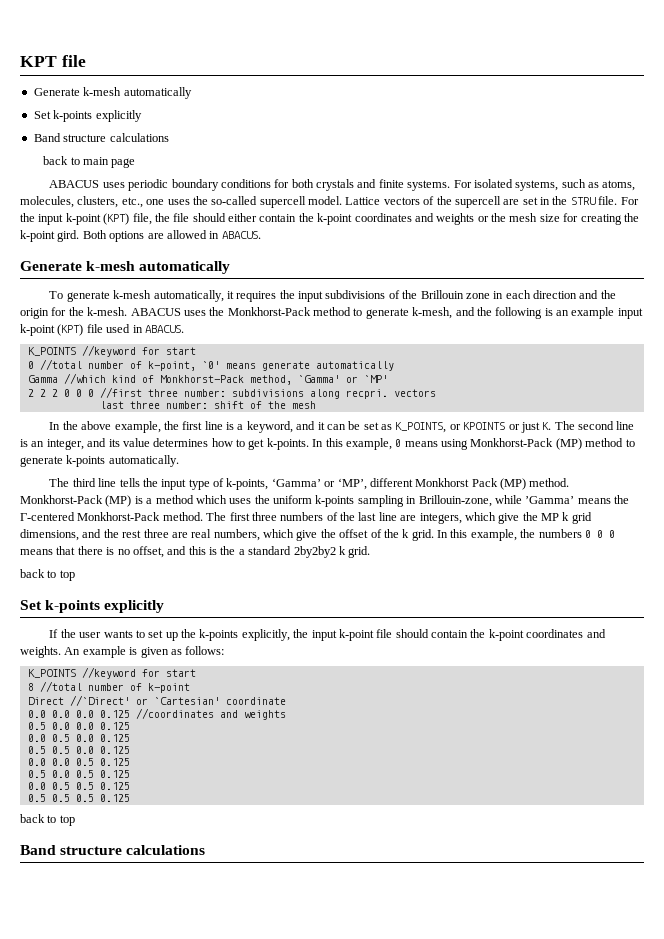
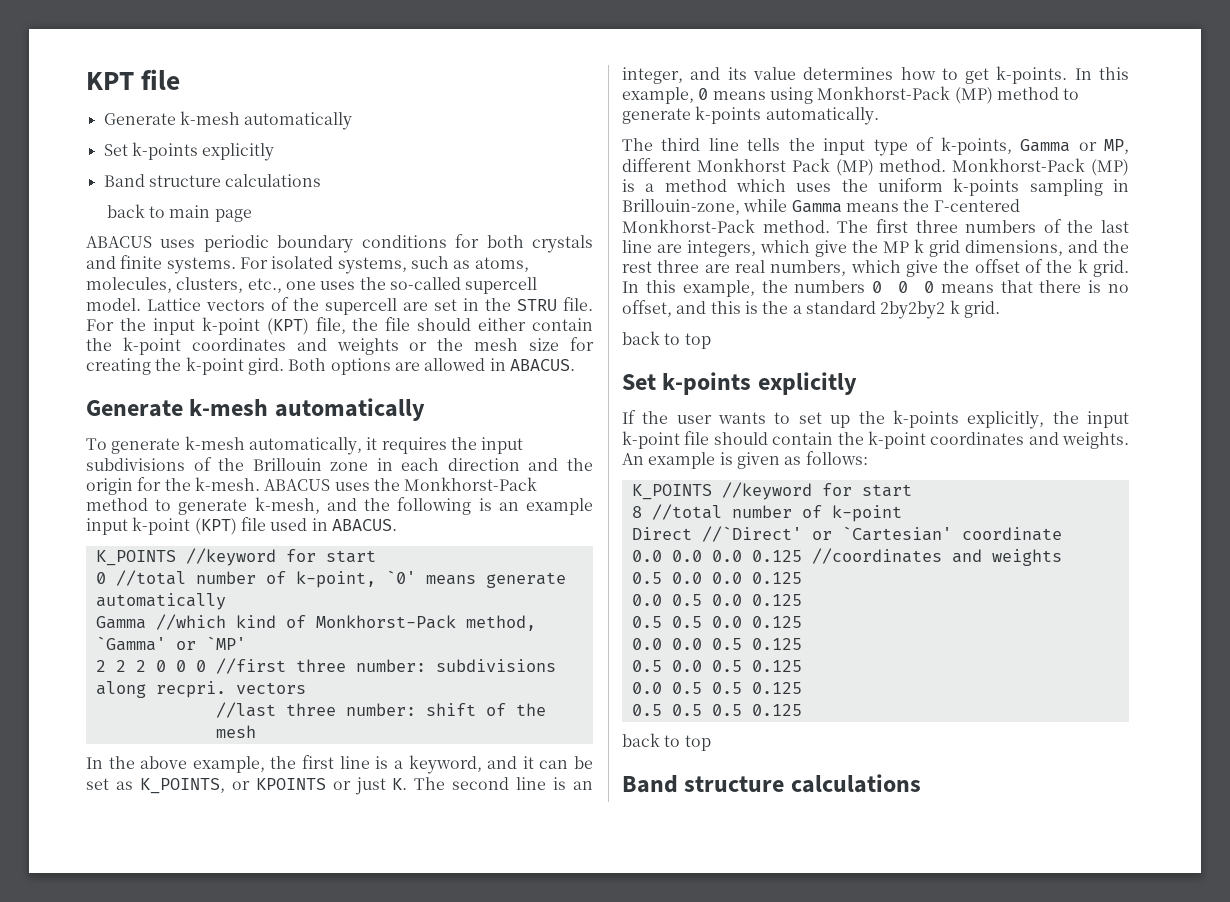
- last three number: shift of the mesh
+ //last three number: shift of the mesh
- The third line tells the input type of k-points, ‘Gamma’ or ‘MP’, different Monkhorst Pack (MP) method.
+ The third line tells the input type of k-points, Gamma or MP, different Monkhorst Pack (MP) method.
- Monkhorst-Pack (MP) is a method which uses the uniform k-points sampling in Brillouin-zone, while ’Gamma’ means the Γ-centered Monkhorst-Pack method.
+ Monkhorst-Pack (MP) is a method which uses the uniform k-points sampling in Brillouin-zone, while Gamma means the Γ-centered Monkhorst-Pack method.

